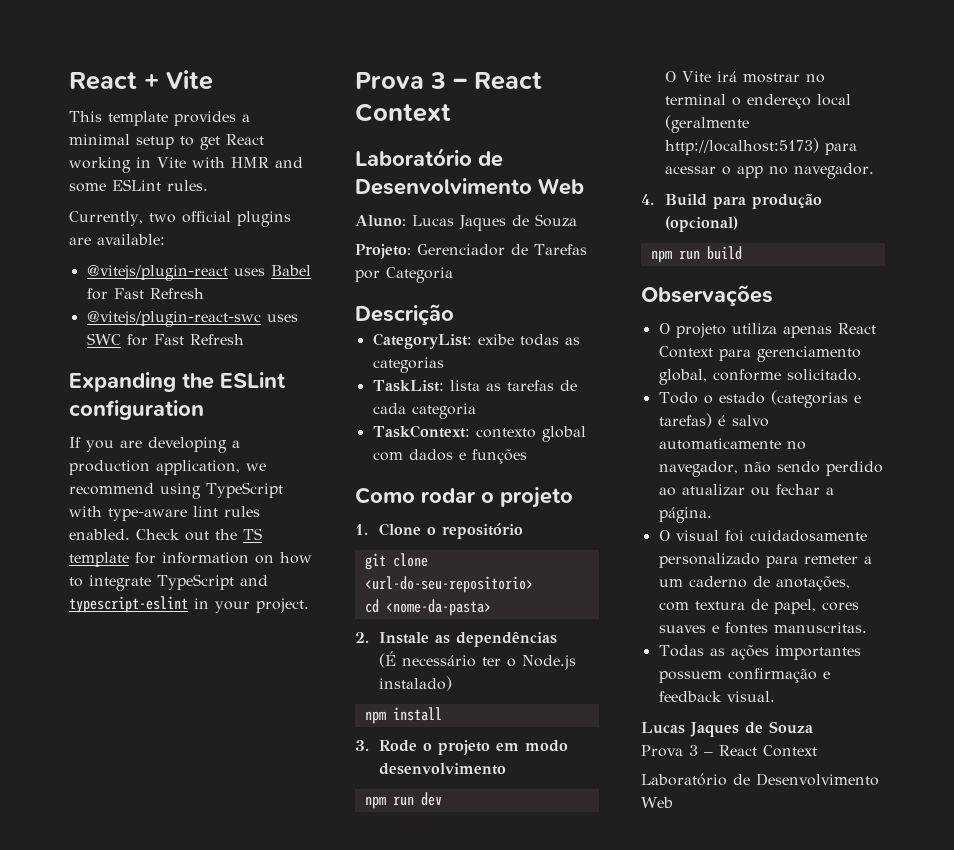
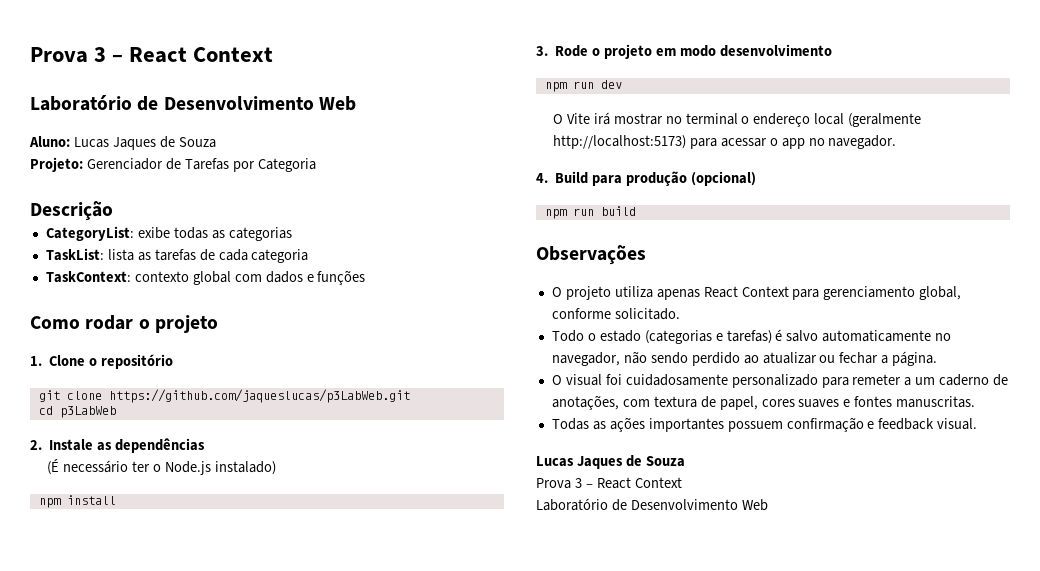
- React + Vite
- This template provides a minimal setup to get React working in Vite with HMR and some ESLint rules.
- Currently, two official plugins are available:
- @vitejs/plugin-react uses Babel for Fast Refresh
- @vitejs/plugin-react-swc uses SWC for Fast Refresh
- Expanding the ESLint configuration
- If you are developing a production application, we recommend using TypeScript with type-aware lint rules enabled. Check out the TS template for information on how to integrate TypeScript and typescript-eslint in your project.
- git clone <url-do-seu-repositorio>
+ git clone https://github.com/jaqueslucas/p3LabWeb.git
- cd <nome-da-pasta>
+ cd p3LabWeb

